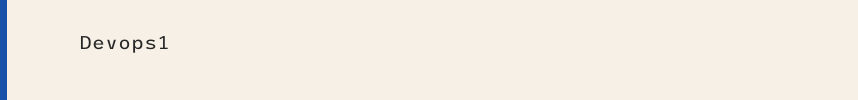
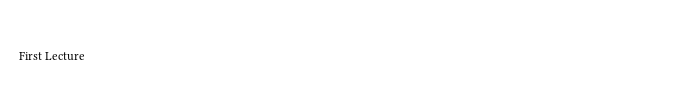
- Devops1
+ First Lecture

